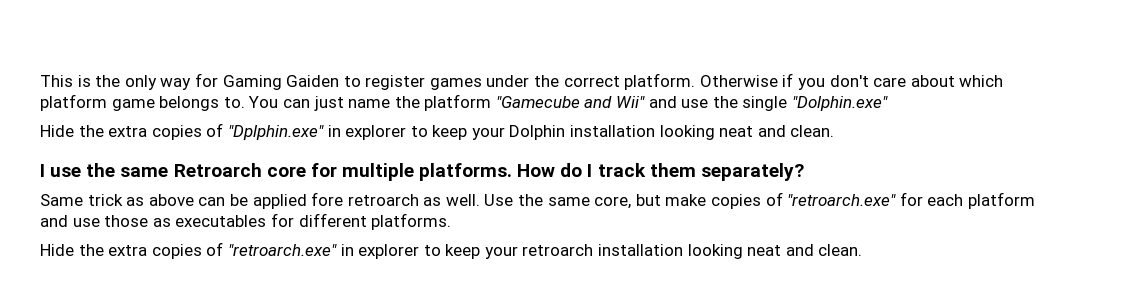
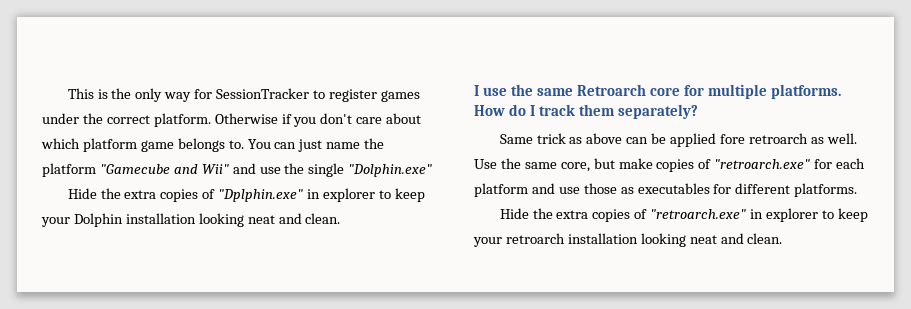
- This is the only way for Gaming Gaiden to register games under the correct platform.
+ This is the only way for SessionTracker to register games under the correct platform.

